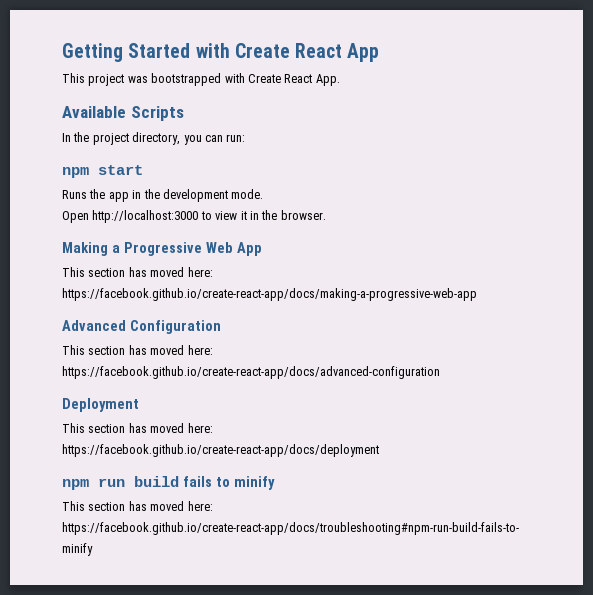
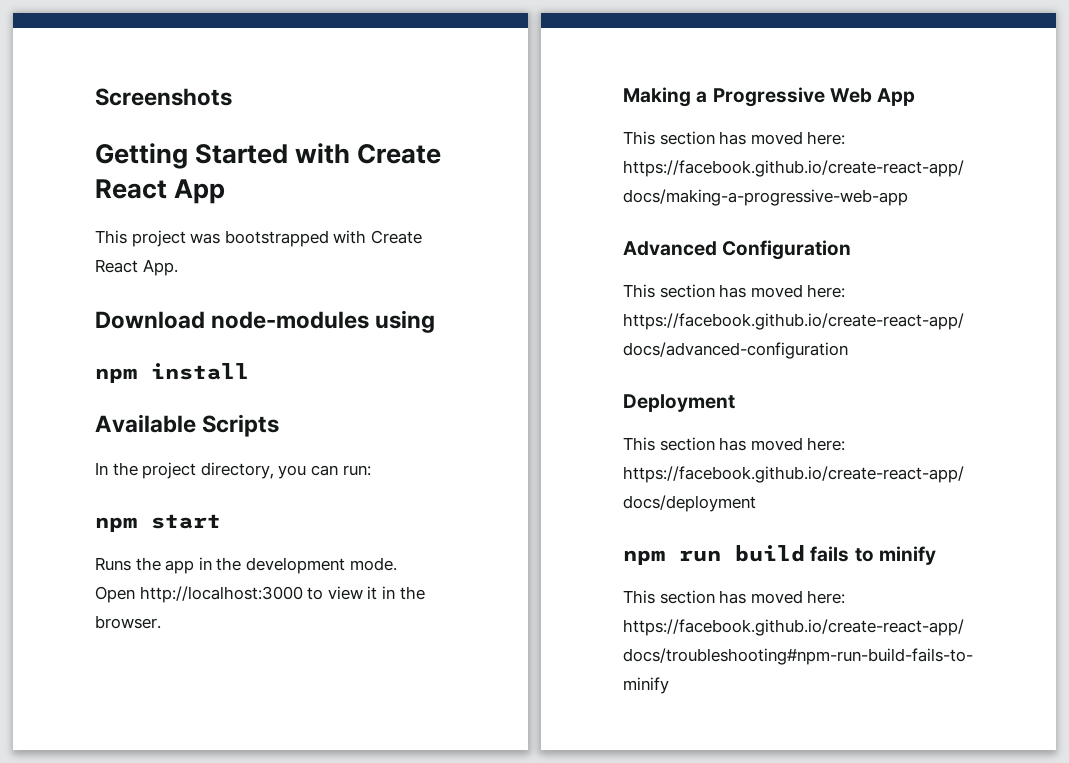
+ Screenshots
+ Download node-modules using
+ npm install

